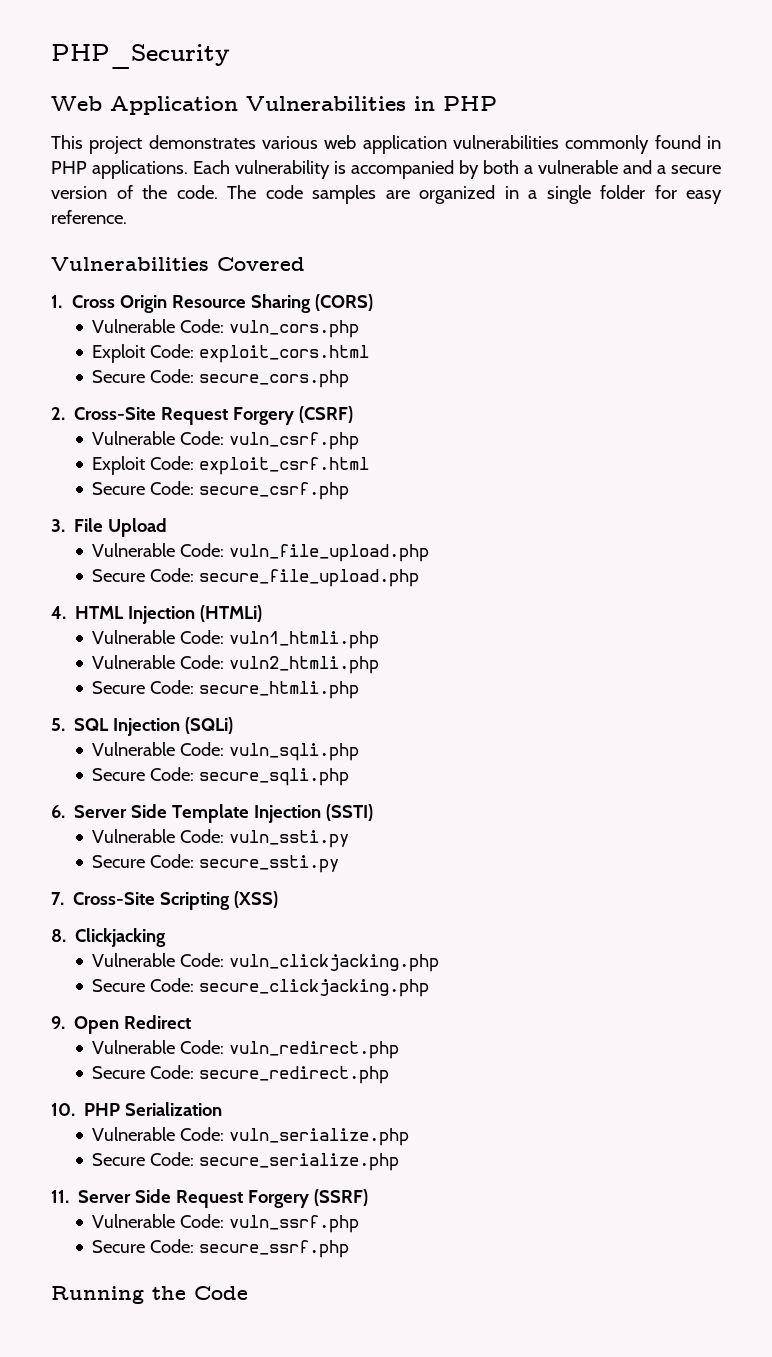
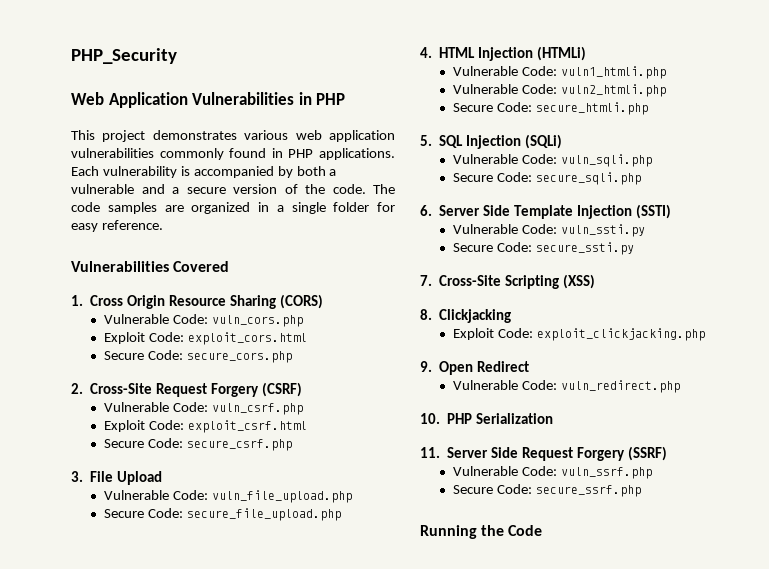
- Vulnerable Code: vuln_clickjacking.php
- Secure Code: secure_clickjacking.php
+ Exploit Code: exploit_clickjacking.php
- Secure Code: secure_redirect.php
- Vulnerable Code: vuln_serialize.php
- Secure Code: secure_serialize.php

